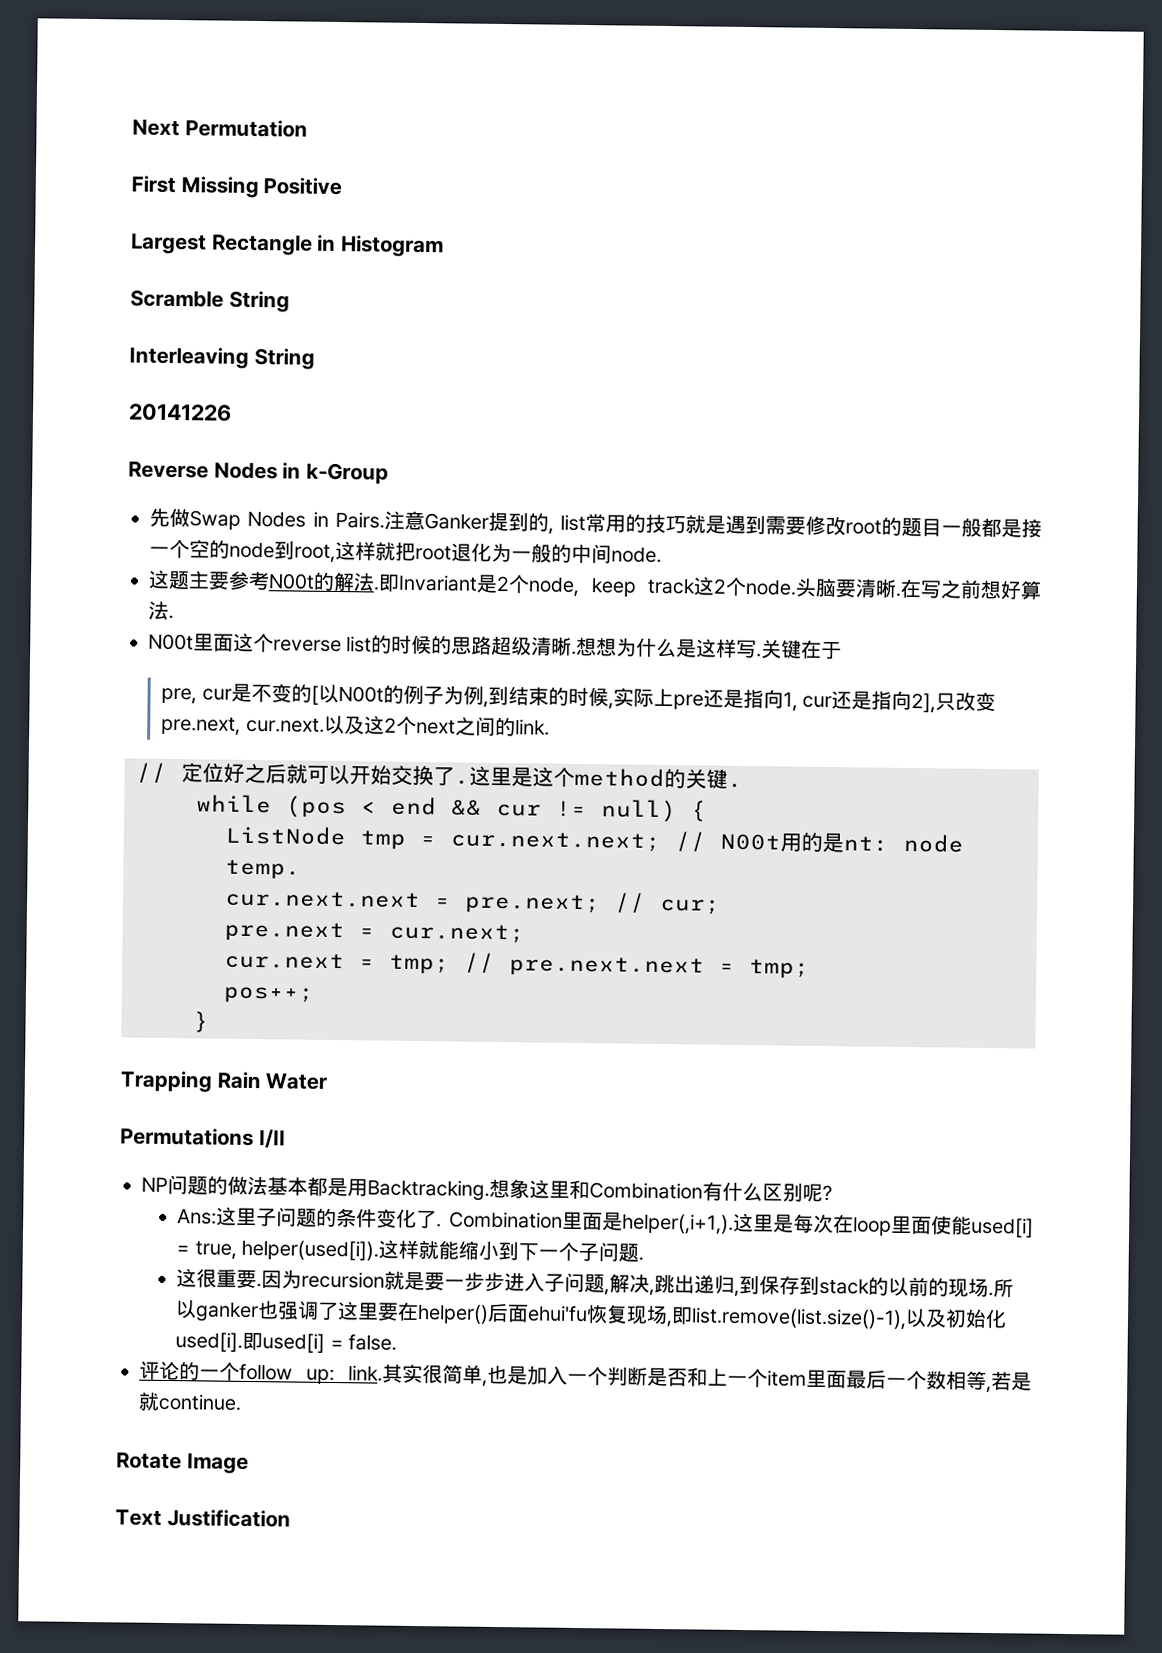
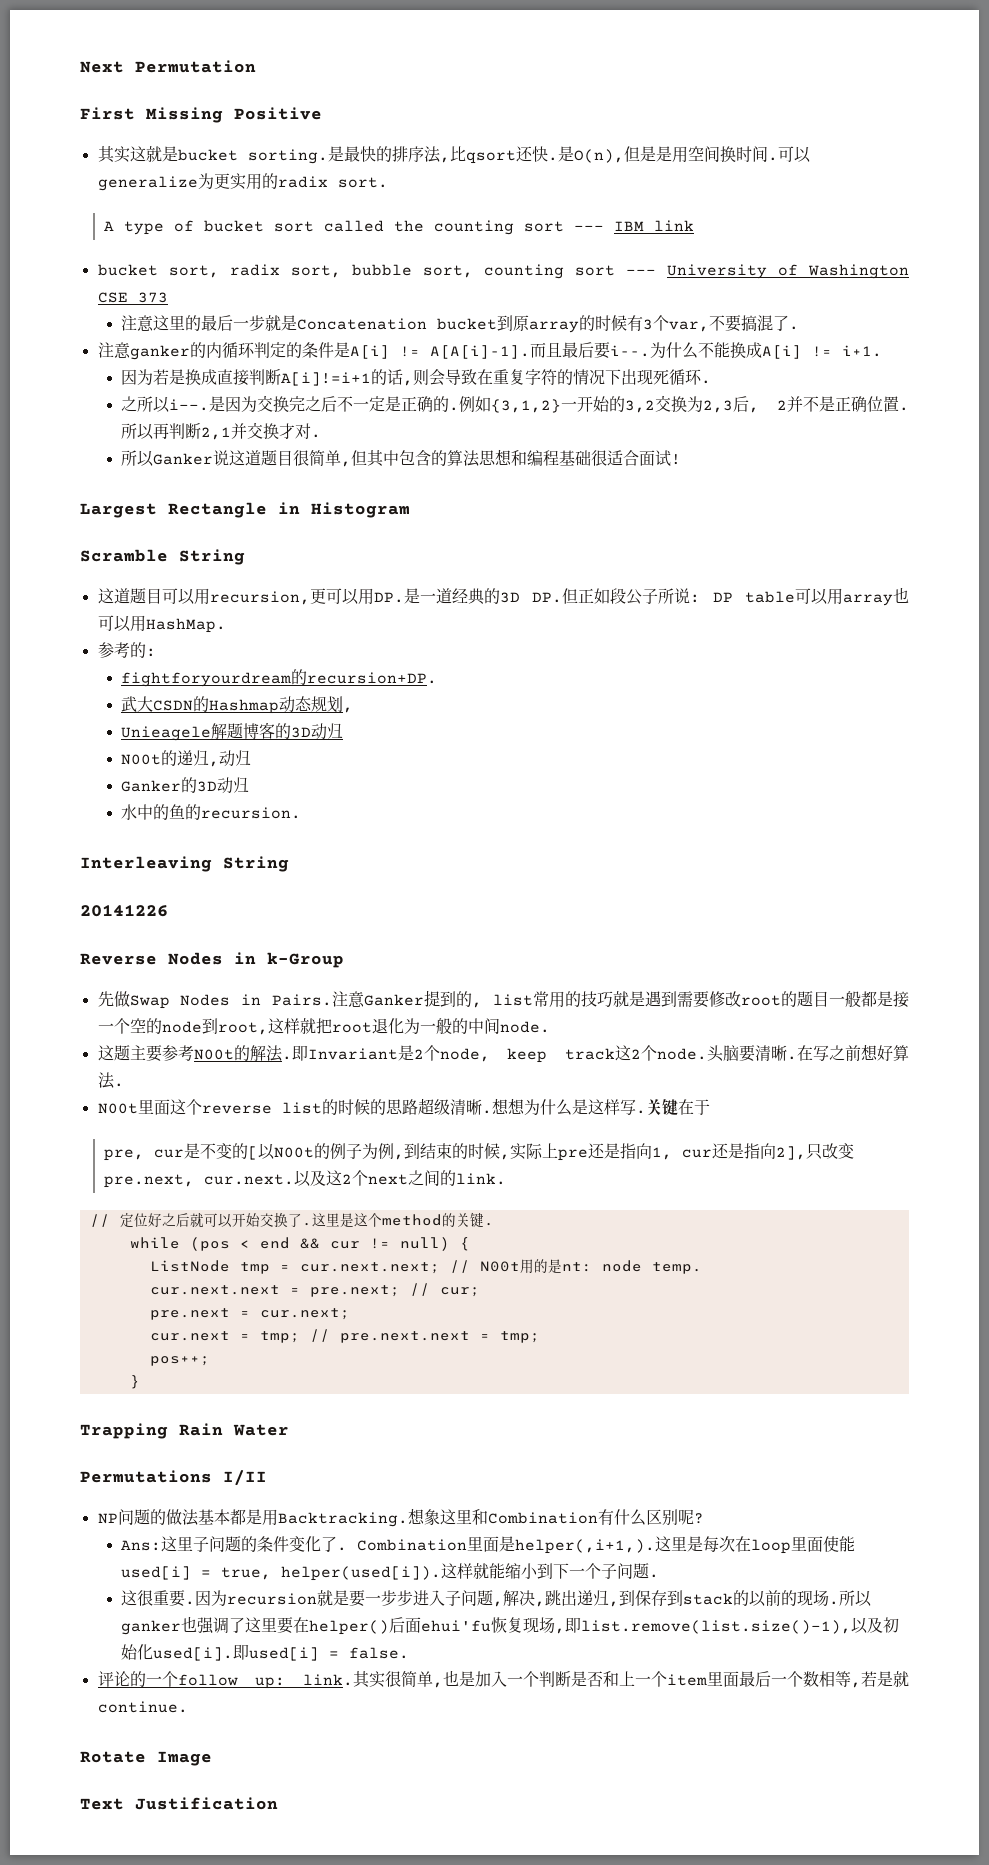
+ 其实这就是bucket sorting.是最快的排序法,比qsort还快.是O(n),但是是用空间换时间.可以generalize为更实用的radix sort.
+ A type of bucket sort called the counting sort --- IBM link
+ bucket sort, radix sort, bubble sort, counting sort --- University of Washington CSE 373
+ 注意这里的最后一步就是Concatenation bucket到原array的时候有3个var,不要搞混了.
+ 注意ganker的内循环判定的条件是A[i] != A[A[i]-1].而且最后要i--.为什么不能换成A[i] != i+1.
+ 因为若是换成直接判断A[i]!=i+1的话,则会导致在重复字符的情况下出现死循环.
+ 之所以i--.是因为交换完之后不一定是正确的.例如{3,1,2}一开始的3,2交换为2,3后, 2并不是正确位置.所以再判断2,1并交换才对.
+ 所以Ganker说这道题目很简单,但其中包含的算法思想和编程基础很适合面试!
+ 这道题目可以用recursion,更可以用DP.是一道经典的3D DP.但正如段公子所说: DP table可以用array也可以用HashMap.
+ 参考的:
+ fightforyourdream的recursion+DP.
+ 武大CSDN的Hashmap动态规划,
+ Unieagele解题博客的3D动归
+ N00t的递归,动归
+ Ganker的3D动归
+ 水中的鱼的recursion.

